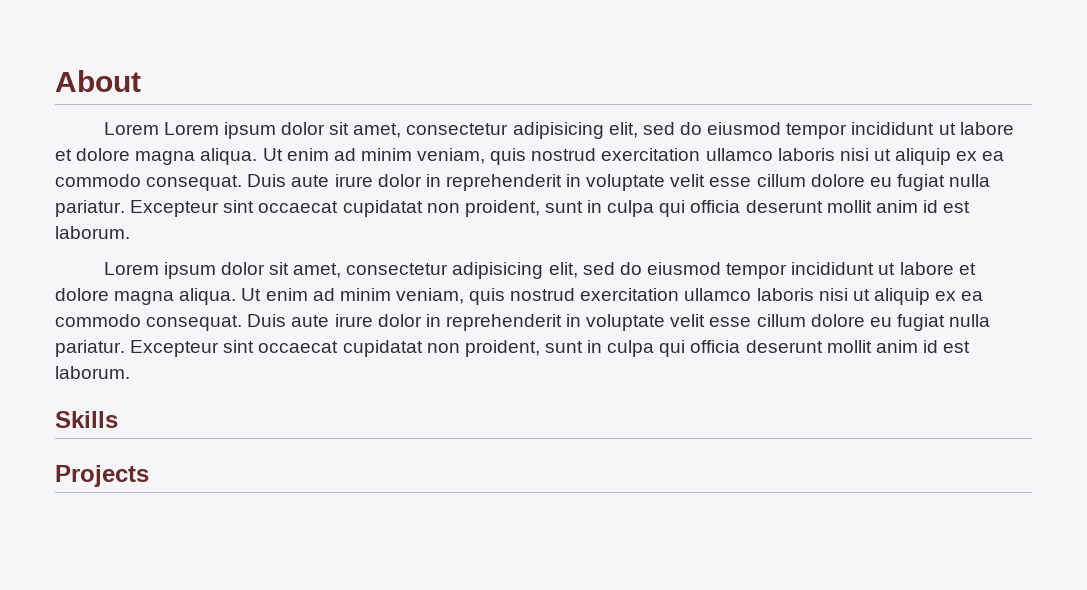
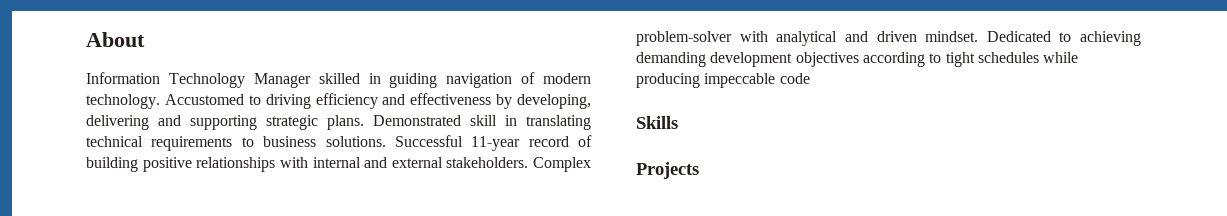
- Lorem Lorem ipsum dolor sit amet, consectetur adipisicing elit, sed do eiusmod tempor incididunt ut labore et dolore magna aliqua. Ut enim ad minim veniam, quis nostrud exercitation ullamco laboris nisi ut aliquip ex ea commodo consequat. Duis aute irure dolor in reprehenderit in voluptate velit esse cillum dolore eu fugiat nulla pariatur. Excepteur sint occaecat cupidatat non proident, sunt in culpa qui officia deserunt mollit anim id est laborum.
- Lorem ipsum dolor sit amet, consectetur adipisicing elit, sed do eiusmod tempor incididunt ut labore et dolore magna aliqua. Ut enim ad minim veniam, quis nostrud exercitation ullamco laboris nisi ut aliquip ex ea commodo consequat. Duis aute irure dolor in reprehenderit in voluptate velit esse cillum dolore eu fugiat nulla pariatur. Excepteur sint occaecat cupidatat non proident, sunt in culpa qui officia deserunt mollit anim id est laborum.
+ Information Technology Manager skilled in guiding navigation of modern technology. Accustomed to driving efficiency and effectiveness by developing, delivering and supporting strategic plans. Demonstrated skill in translating technical requirements to business solutions. Successful 11-year record of building positive relationships with internal and external stakeholders. Complex problem-solver with analytical and driven mindset. Dedicated to achieving demanding development objectives according to tight schedules while producing impeccable code

